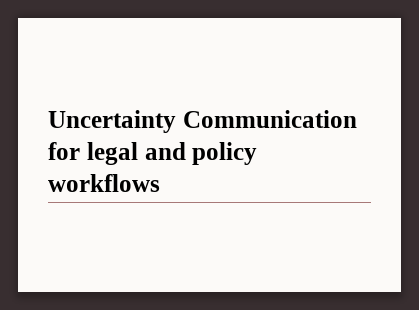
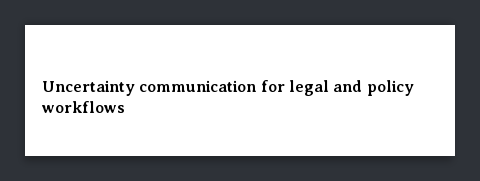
- Uncertainty Communication for legal and policy workflows
+ Uncertainty communication for legal and policy workflows

